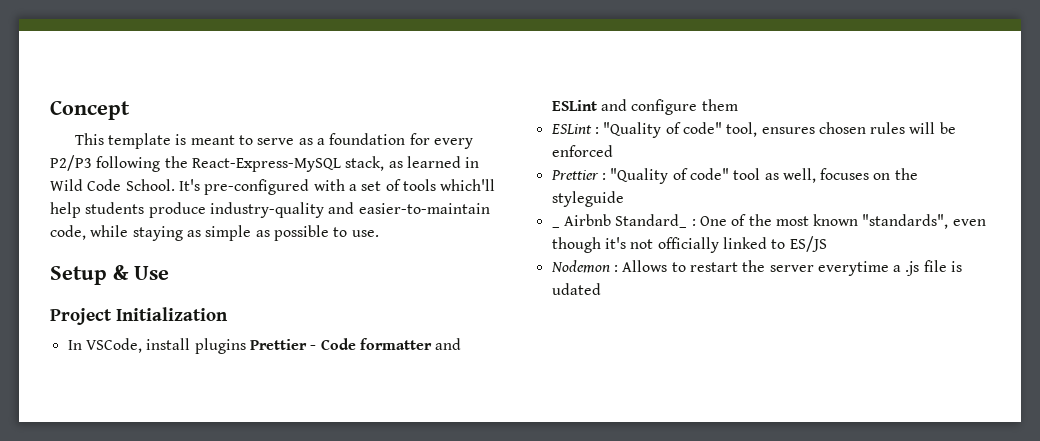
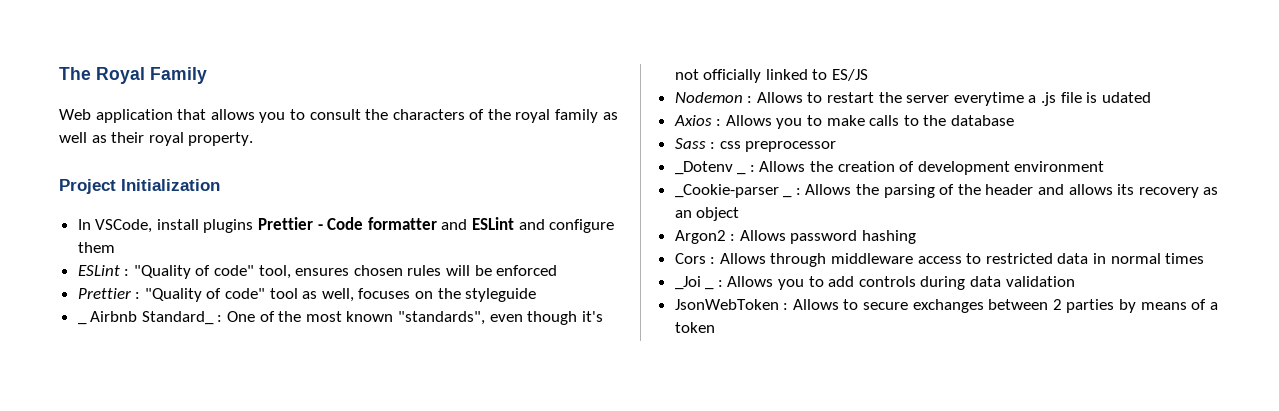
- Concept
- This template is meant to serve as a foundation for every P2/P3 following the React-Express-MySQL stack, as learned in Wild Code School. It's pre-configured with a set of tools which'll help students produce industry-quality and easier-to-maintain code, while staying as simple as possible to use.
- Setup & Use
+ The Royal Family
+ Web application that allows you to consult the characters of the royal family as well as their royal property.
+ Axios : Allows you to make calls to the database
+ Sass : css preprocessor
+ _Dotenv _ : Allows the creation of development environment
+ _Cookie-parser _ : Allows the parsing of the header and allows its recovery as an object
+ Argon2 : Allows password hashing
+ Cors : Allows through middleware access to restricted data in normal times
+ _Joi _ : Allows you to add controls during data validation
+ JsonWebToken : Allows to secure exchanges between 2 parties by means of a token

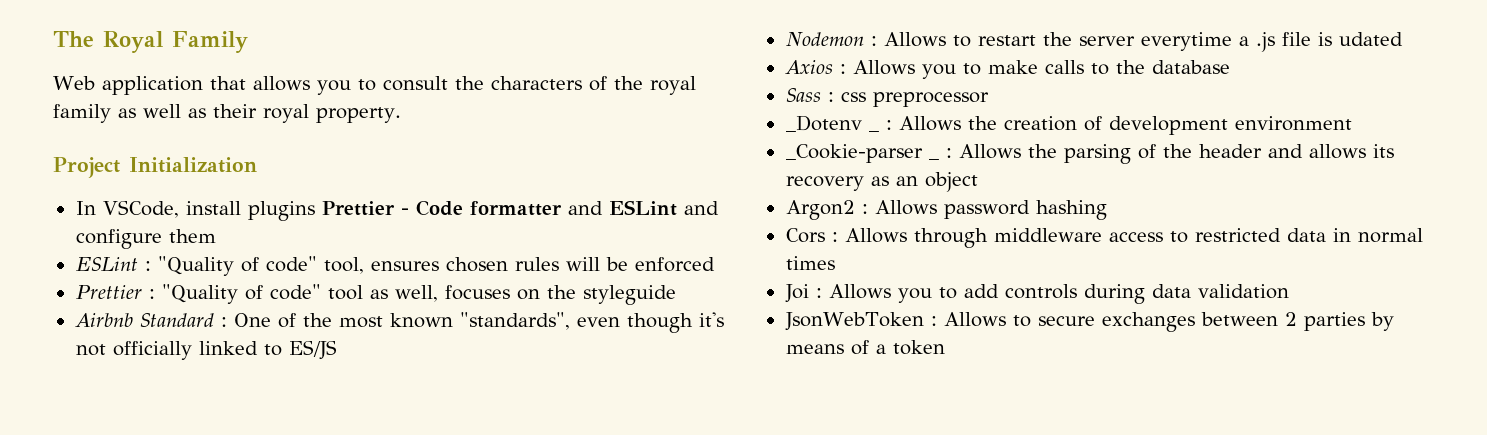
- _ Airbnb Standard_ : One of the most known "standards", even though it's not officially linked to ES/JS
+ Airbnb Standard : One of the most known "standards", even though it's not officially linked to ES/JS
- _Joi _ : Allows you to add controls during data validation
+ Joi : Allows you to add controls during data validation

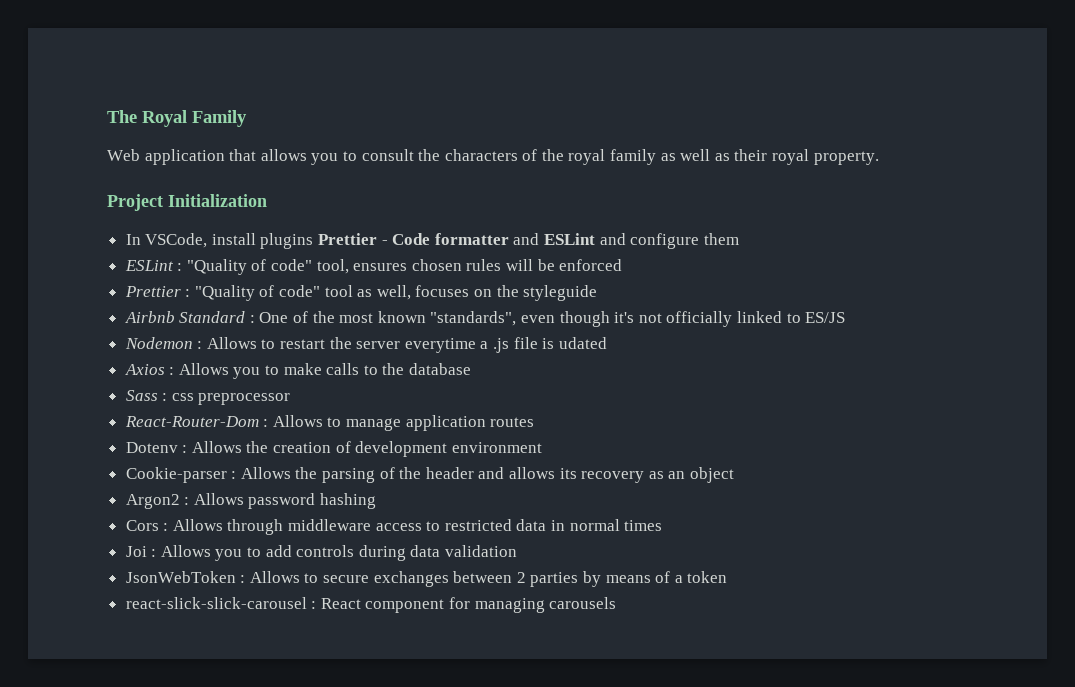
- _Dotenv _ : Allows the creation of development environment
+ React-Router-Dom : Allows to manage application routes
+ Dotenv : Allows the creation of development environment
- _Cookie-parser _ : Allows the parsing of the header and allows its recovery as an object
+ Cookie-parser : Allows the parsing of the header and allows its recovery as an object
+ react-slick-slick-carousel : React component for managing carousels

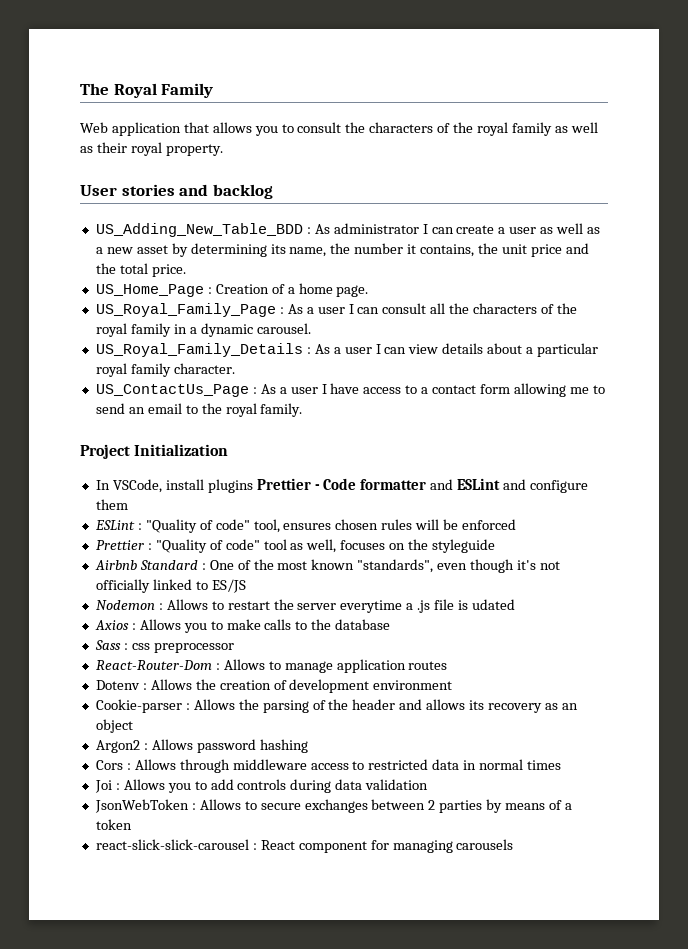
+ User stories and backlog
+ US_Adding_New_Table_BDD : As administrator I can create a user as well as a new asset by determining its name, the number it contains, the unit price and the total price.
+ US_Home_Page : Creation of a home page.
+ US_Royal_Family_Page : As a user I can consult all the characters of the royal family in a dynamic carousel.
+ US_Royal_Family_Details : As a user I can view details about a particular royal family character.
+ US_ContactUs_Page : As a user I have access to a contact form allowing me to send an email to the royal family.

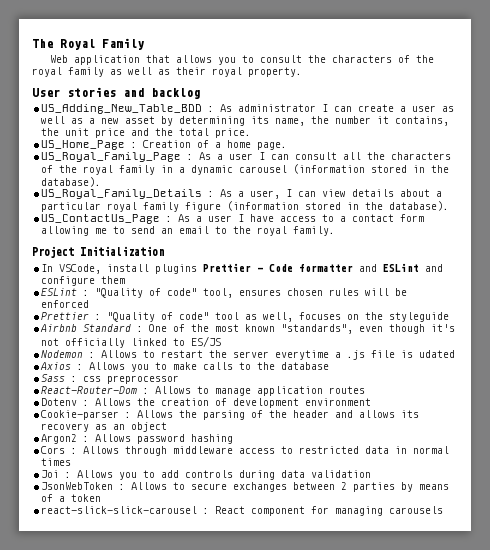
- US_Royal_Family_Page : As a user I can consult all the characters of the royal family in a dynamic carousel.
+ US_Royal_Family_Page : As a user I can consult all the characters of the royal family in a dynamic carousel (information stored in the database).
- US_Royal_Family_Details : As a user I can view details about a particular royal family character.
+ US_Royal_Family_Details : As a user, I can view details about a particular royal family figure (information stored in the database).

